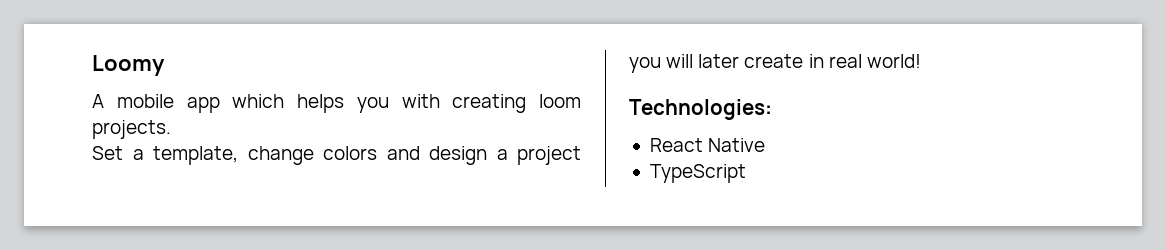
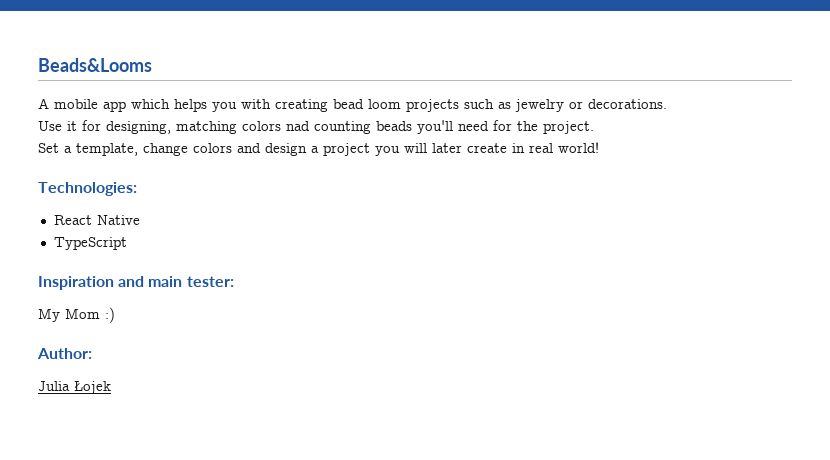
- Loomy
+ Beads&Looms
- A mobile app which helps you with creating loom projects.
+ A mobile app which helps you with creating bead loom projects such as jewelry or decorations.
+ Use it for designing, matching colors nad counting beads you'll need for the project.
+ Inspiration and main tester:
+ My Mom :)
+ Author:
+ Julia Łojek

